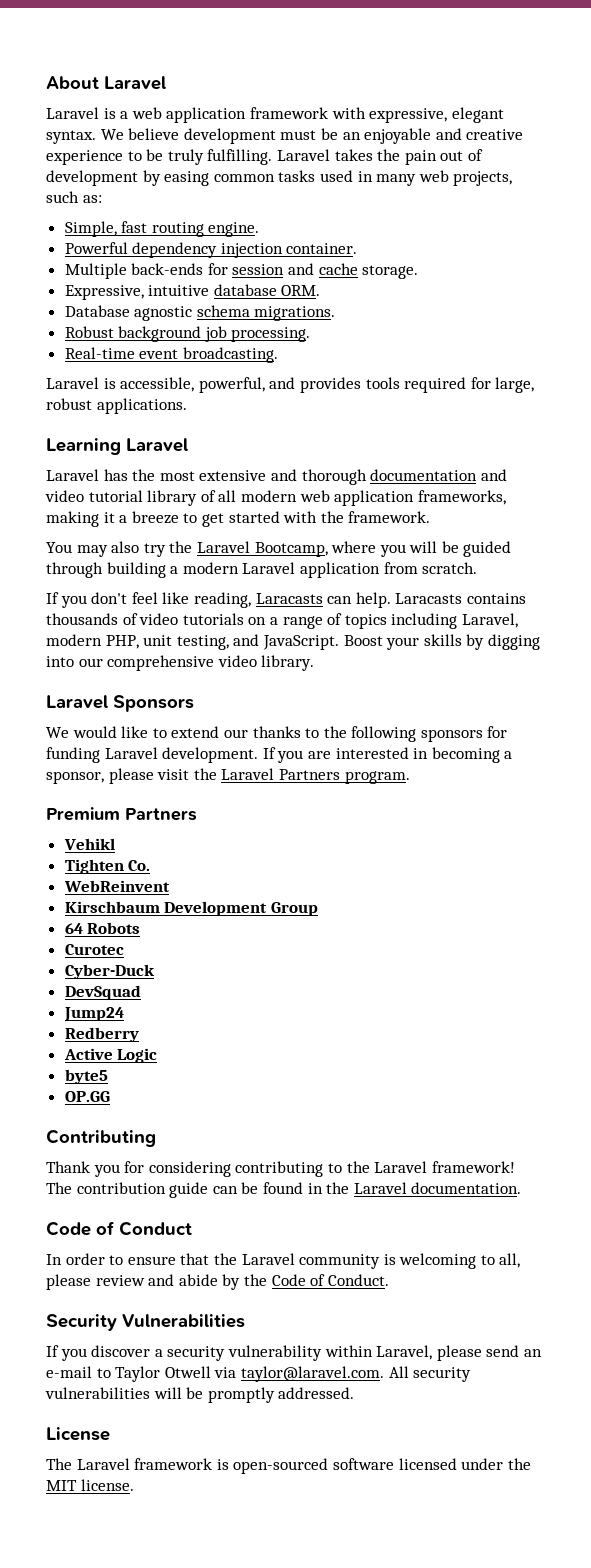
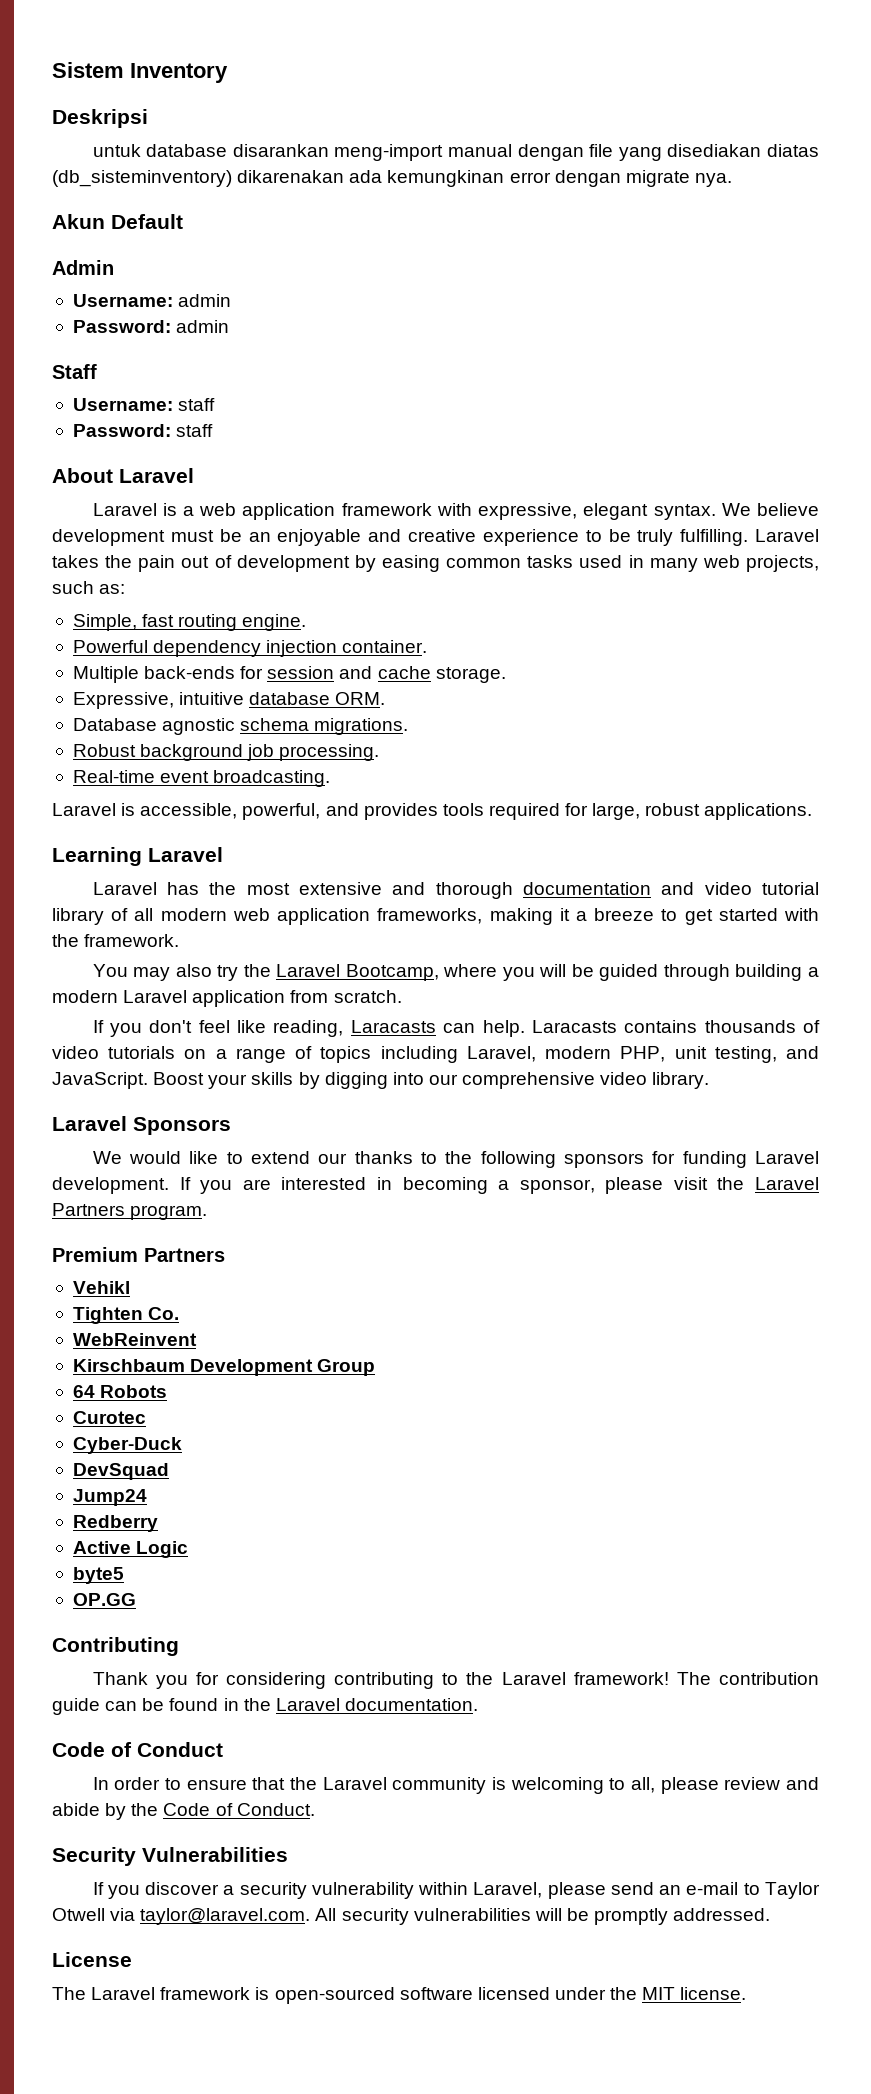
+ Sistem Inventory
+ Deskripsi
+ untuk database disarankan meng-import manual dengan file yang disediakan diatas (db_sisteminventory) dikarenakan ada kemungkinan error dengan migrate nya.
+ Akun Default
+ Admin
+ Username: admin
+ Password: admin
+ Staff
+ Username: staff
+ Password: staff

